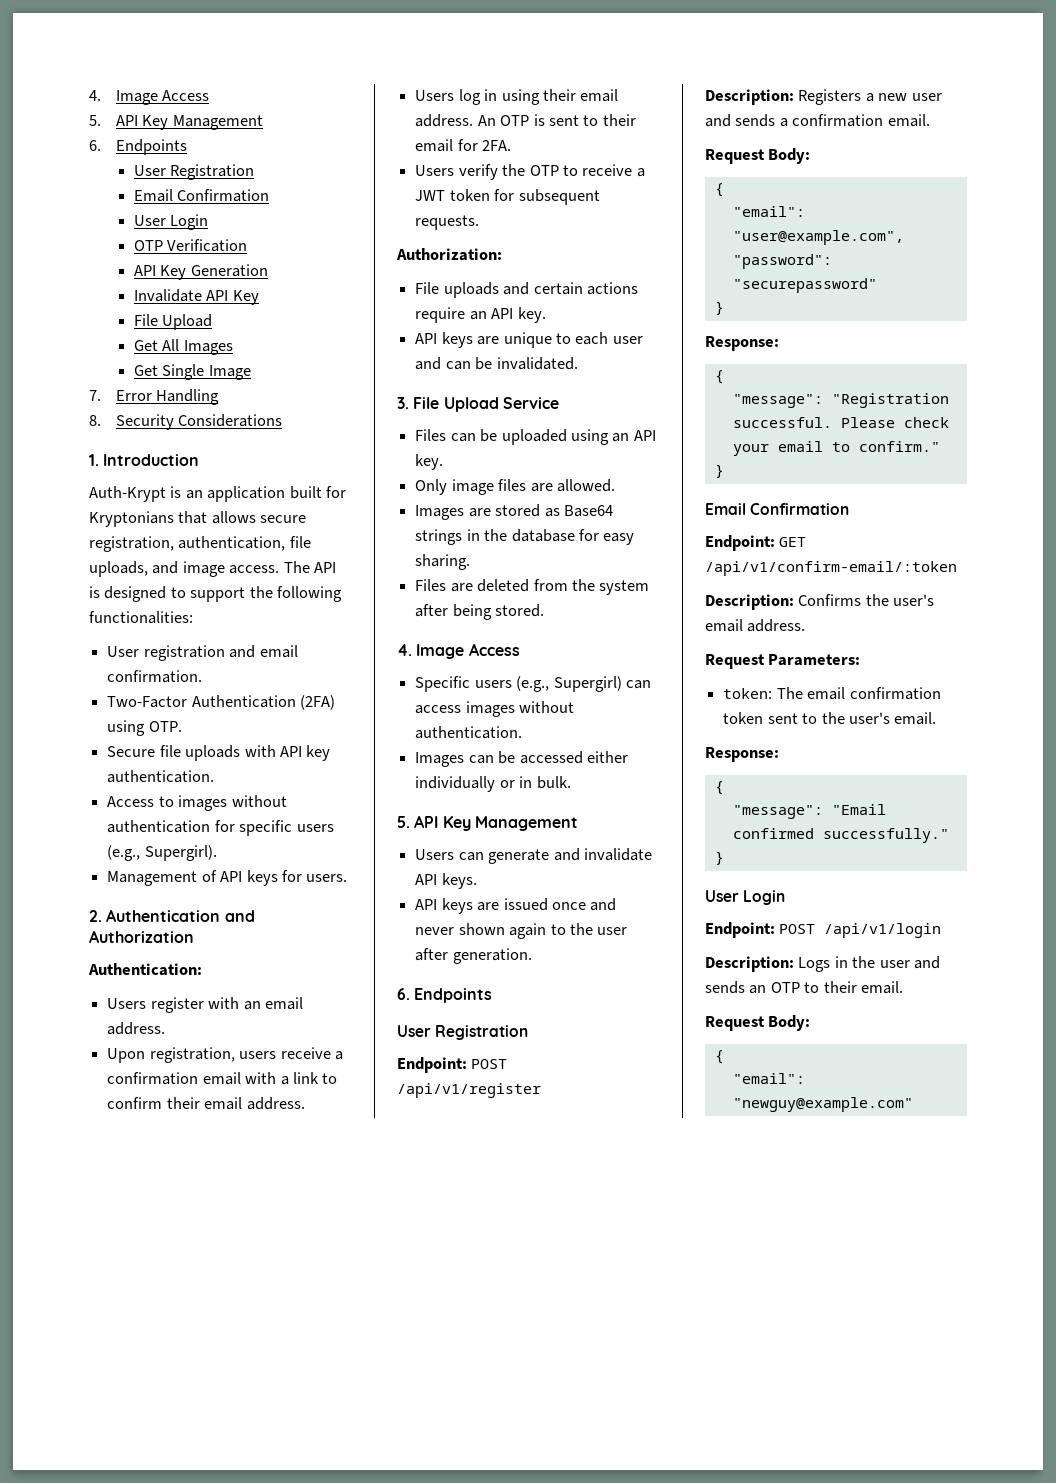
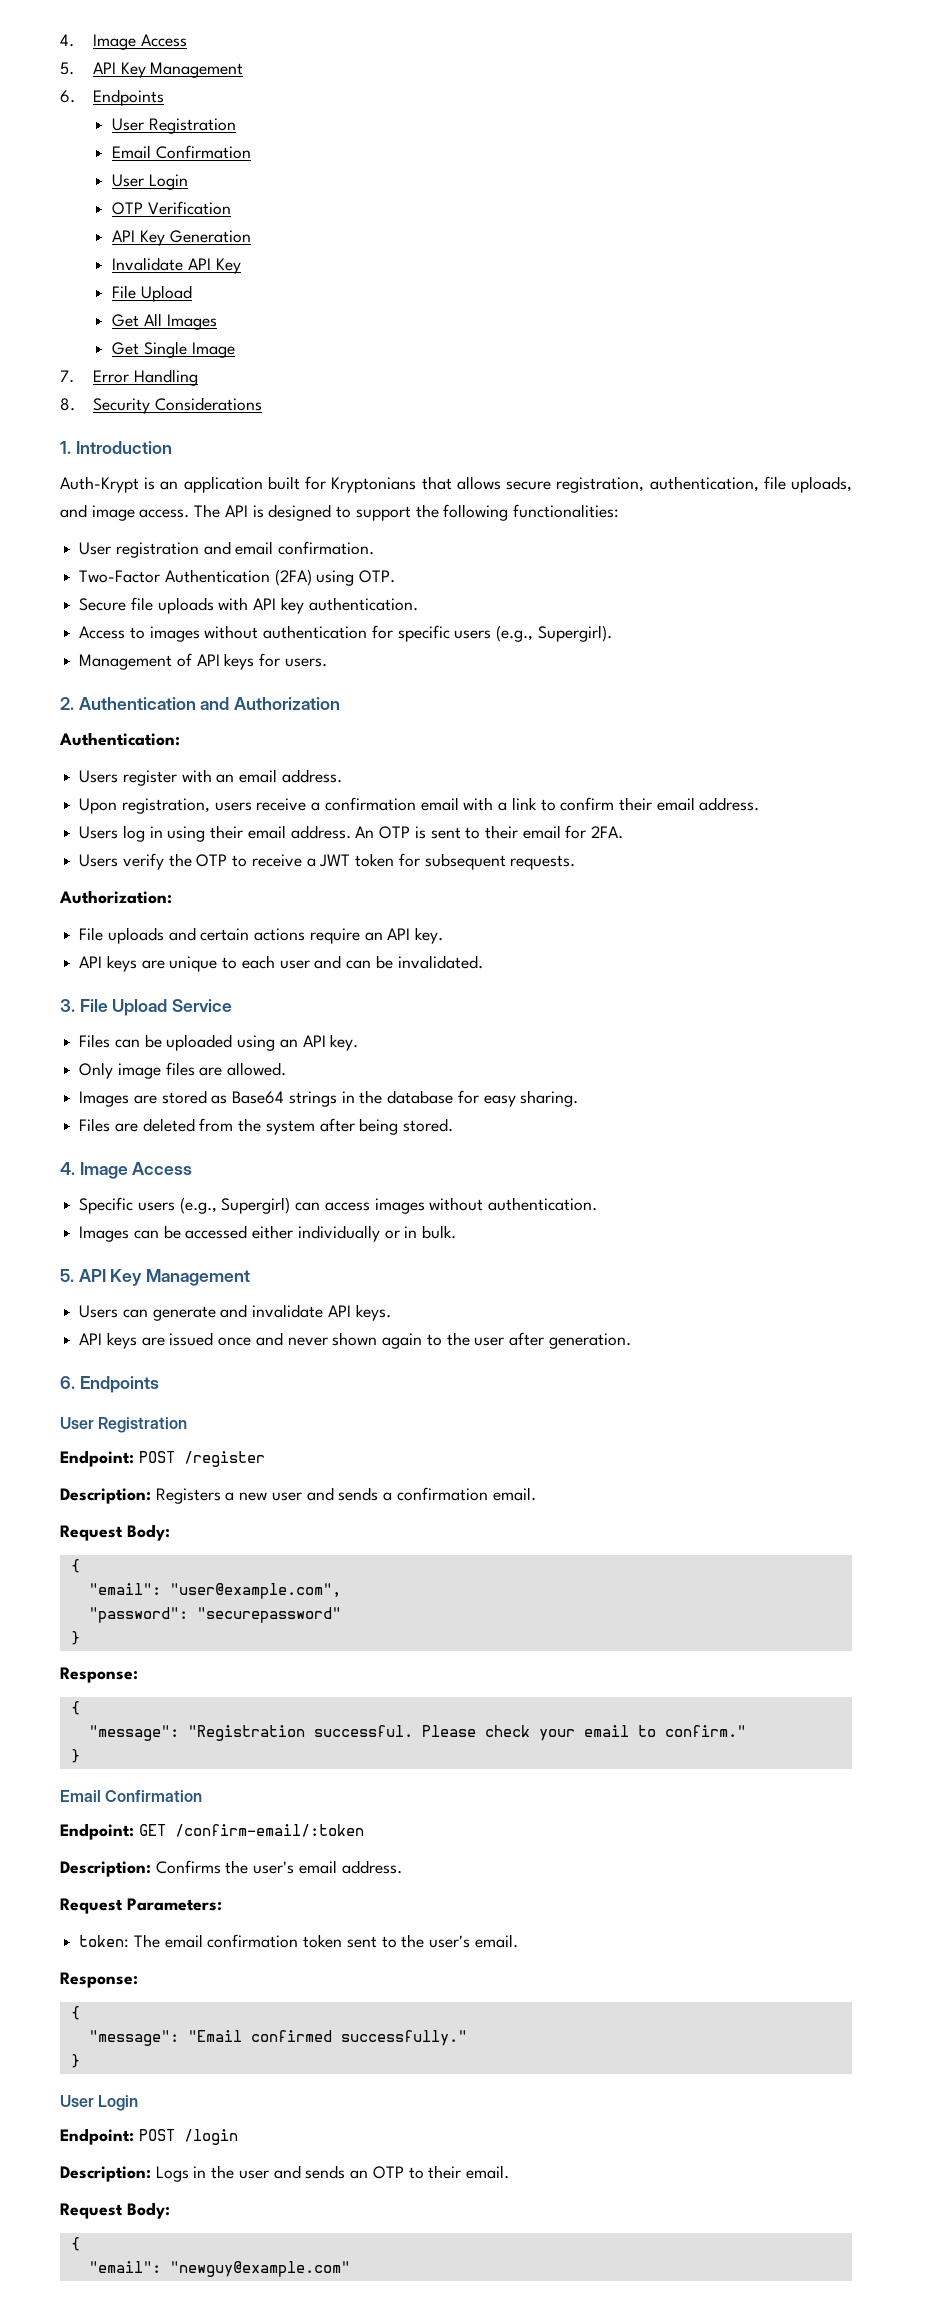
- Endpoint: POST /api/v1/register
+ Endpoint: POST /register
- Endpoint: GET /api/v1/confirm-email/:token
+ Endpoint: GET /confirm-email/:token
- Endpoint: POST /api/v1/login
+ Endpoint: POST /login

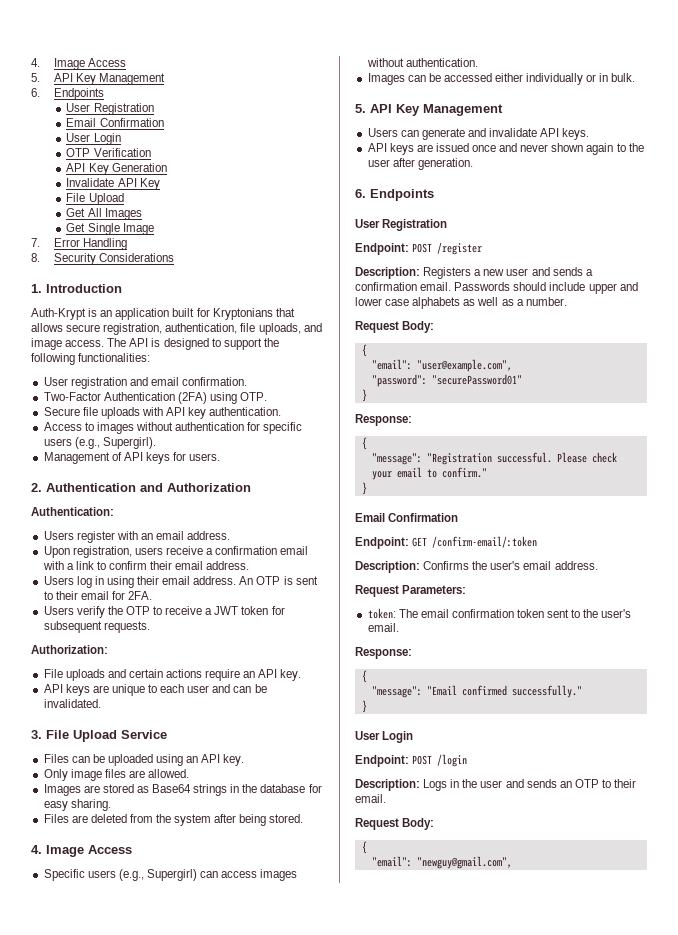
+ Passwords should include upper and lower case alphabets as well as a number.
- "password": "securepassword"
+ "password": "securePassword01"
- "email": "newguy@example.com"
+ "email": "newguy@gmail.com",

